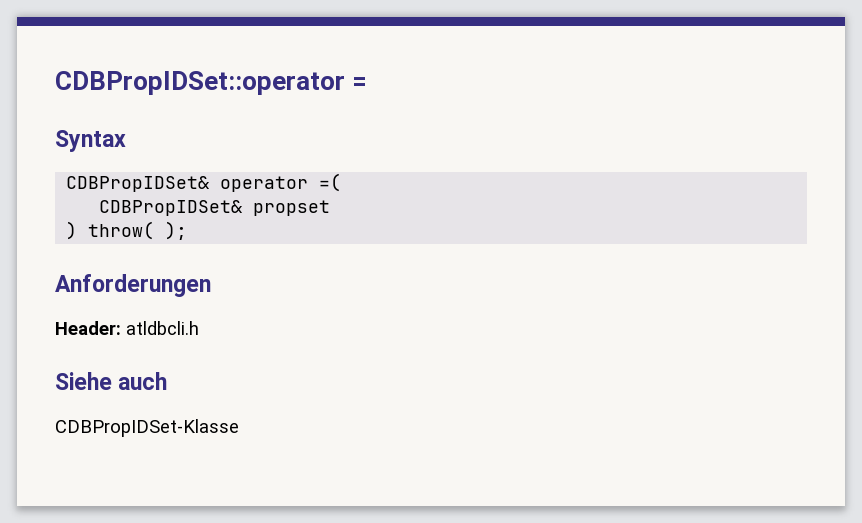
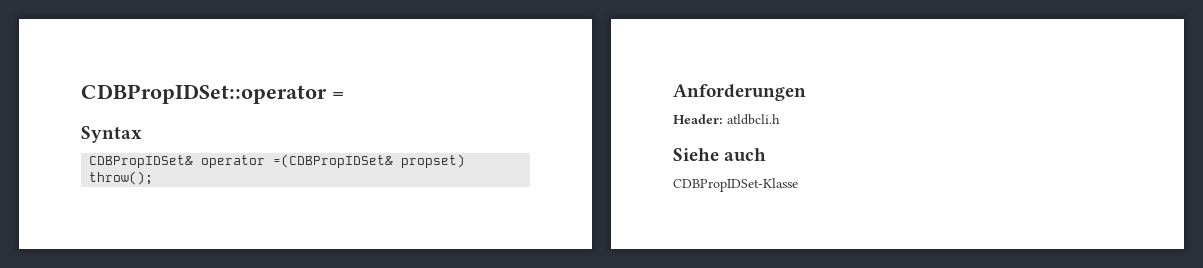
- CDBPropIDSet& operator =(
- CDBPropIDSet& propset
- ) throw( );
+ CDBPropIDSet& operator =(CDBPropIDSet& propset) throw();

